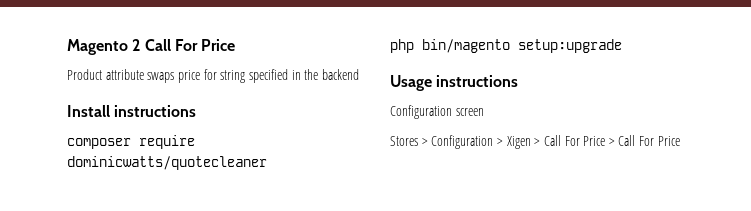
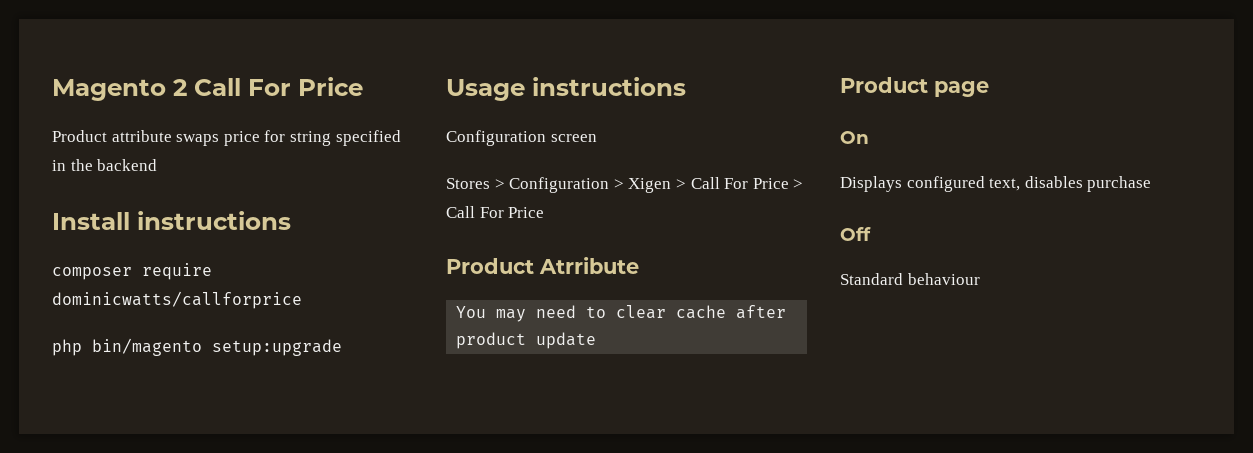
- composer require dominicwatts/quotecleaner
+ composer require dominicwatts/callforprice
+ Product Atrribute
+ You may need to clear cache after product update
+ Product page
+ On
+ Displays configured text, disables purchase
+ Off
+ Standard behaviour

